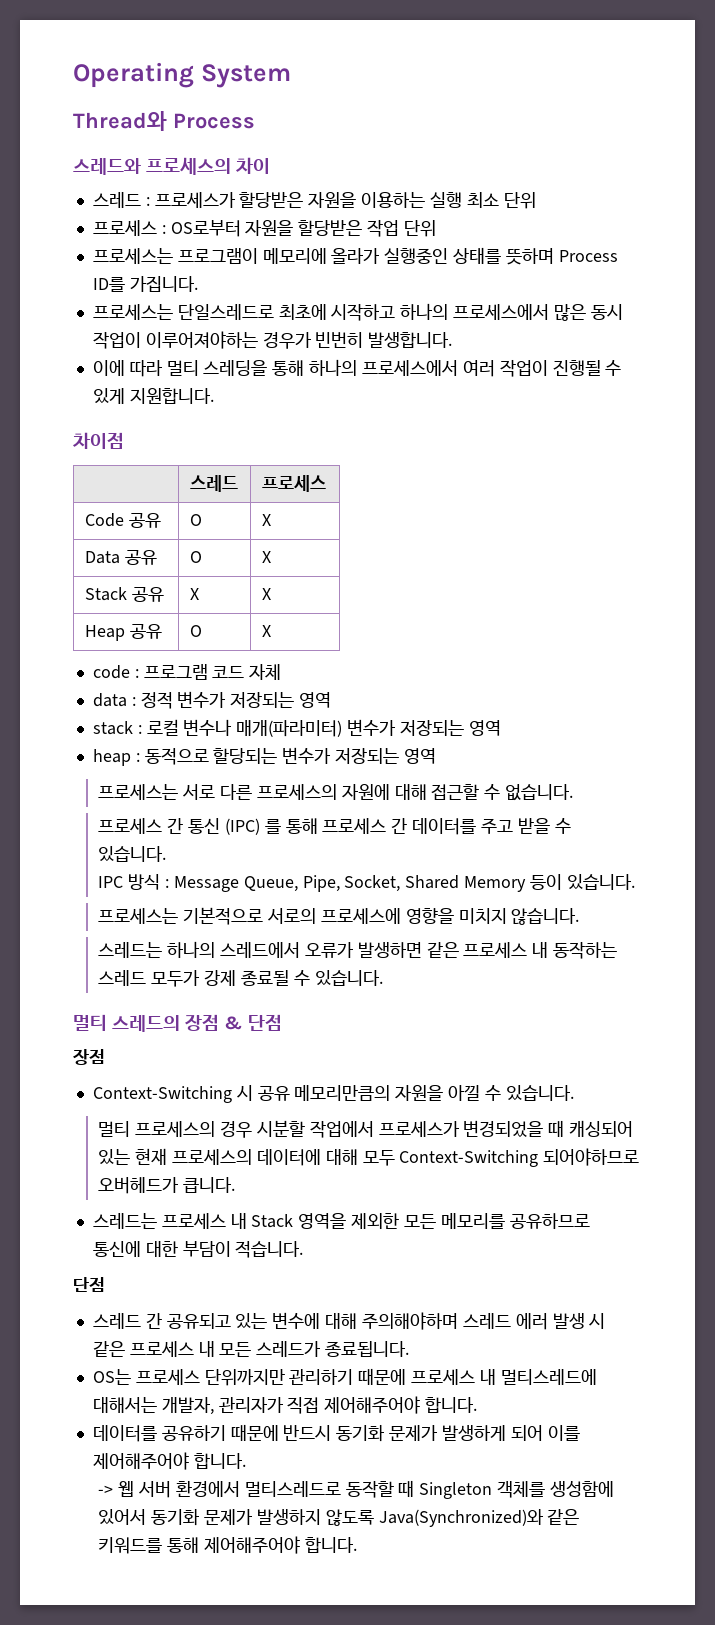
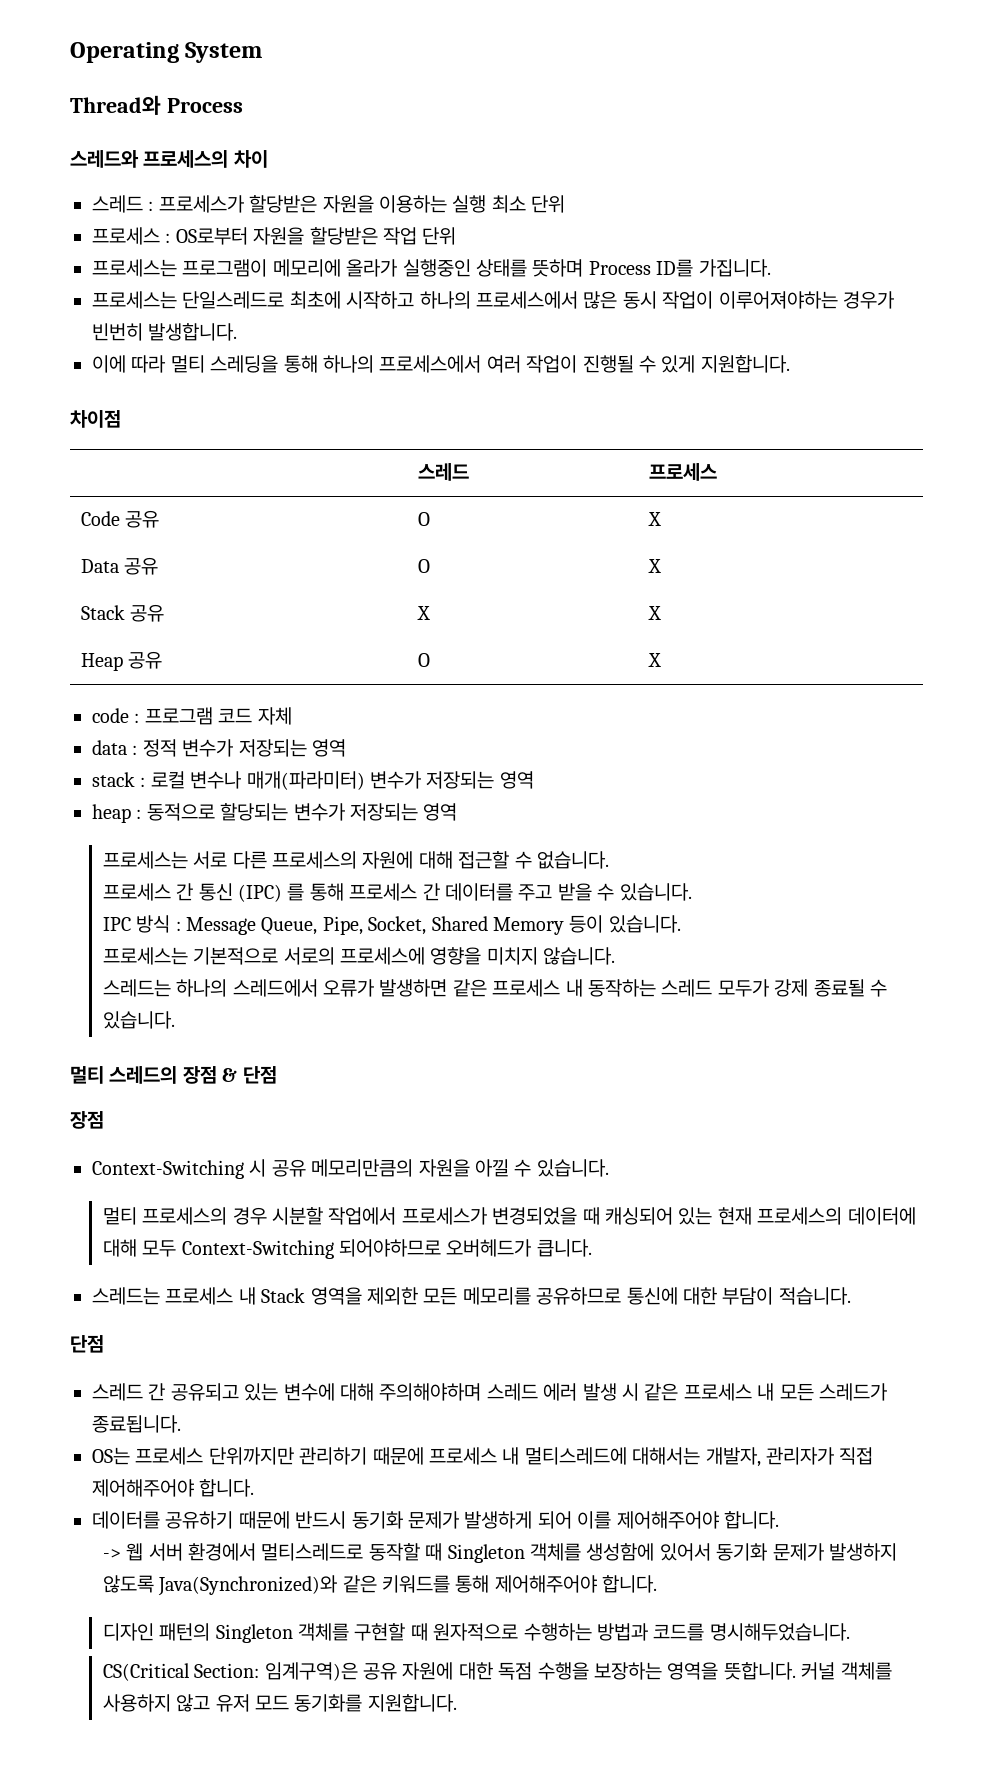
+ 디자인 패턴의 Singleton 객체를 구현할 때 원자적으로 수행하는 방법과 코드를 명시해두었습니다.
+ CS(Critical Section: 임계구역)은 공유 자원에 대한 독점 수행을 보장하는 영역을 뜻합니다. 커널 객체를 사용하지 않고 유저 모드 동기화를 지원합니다.

